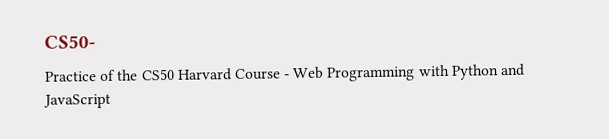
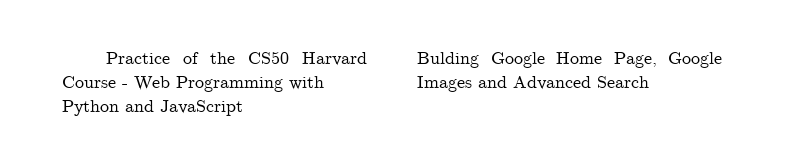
- CS50-
+ Bulding Google Home Page, Google Images and Advanced Search

